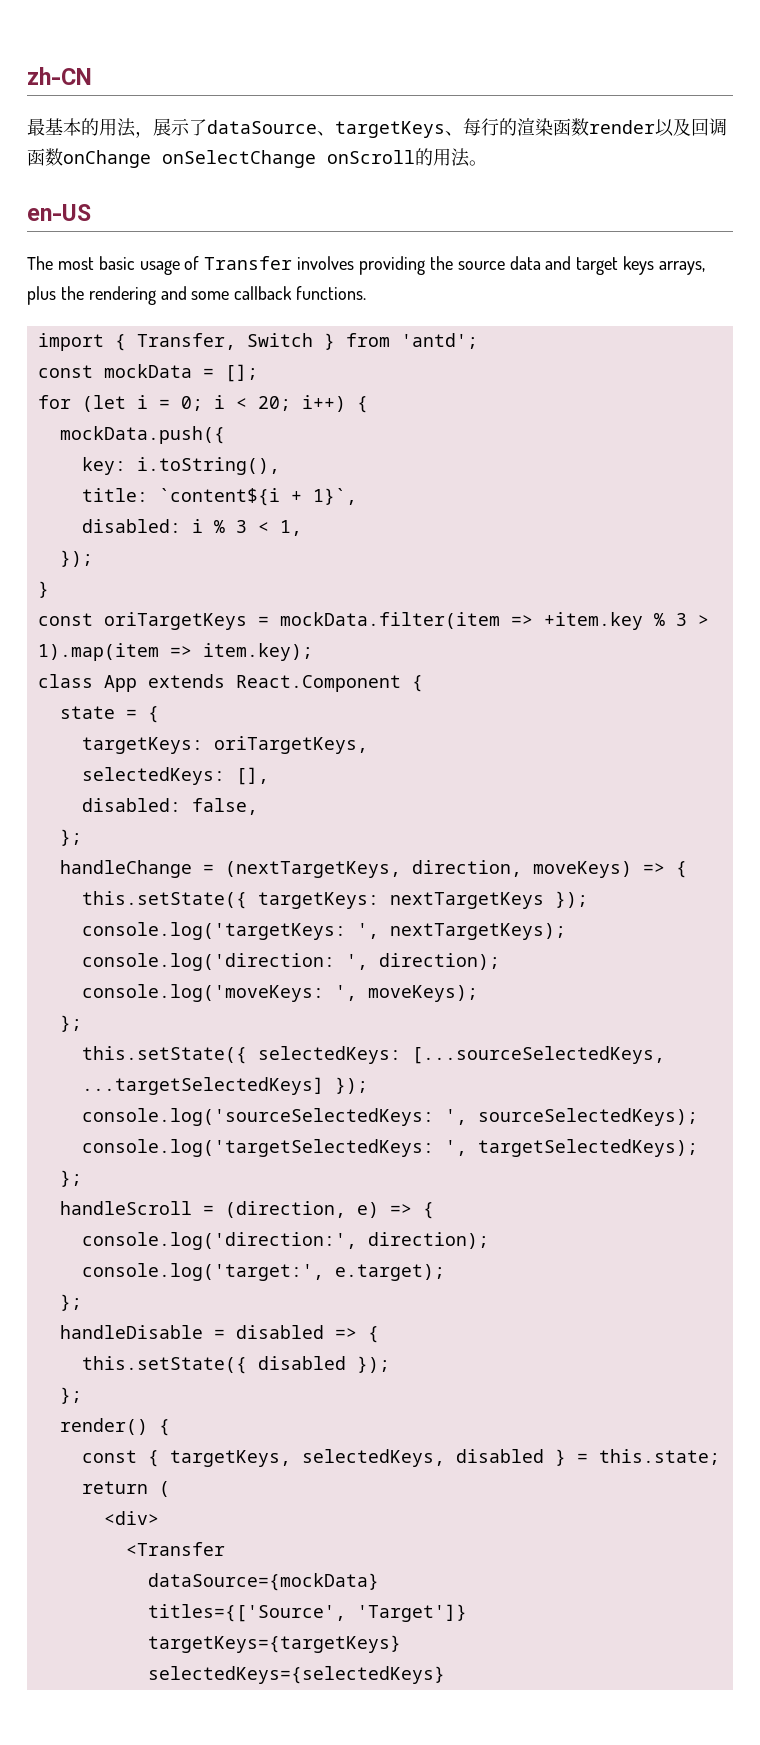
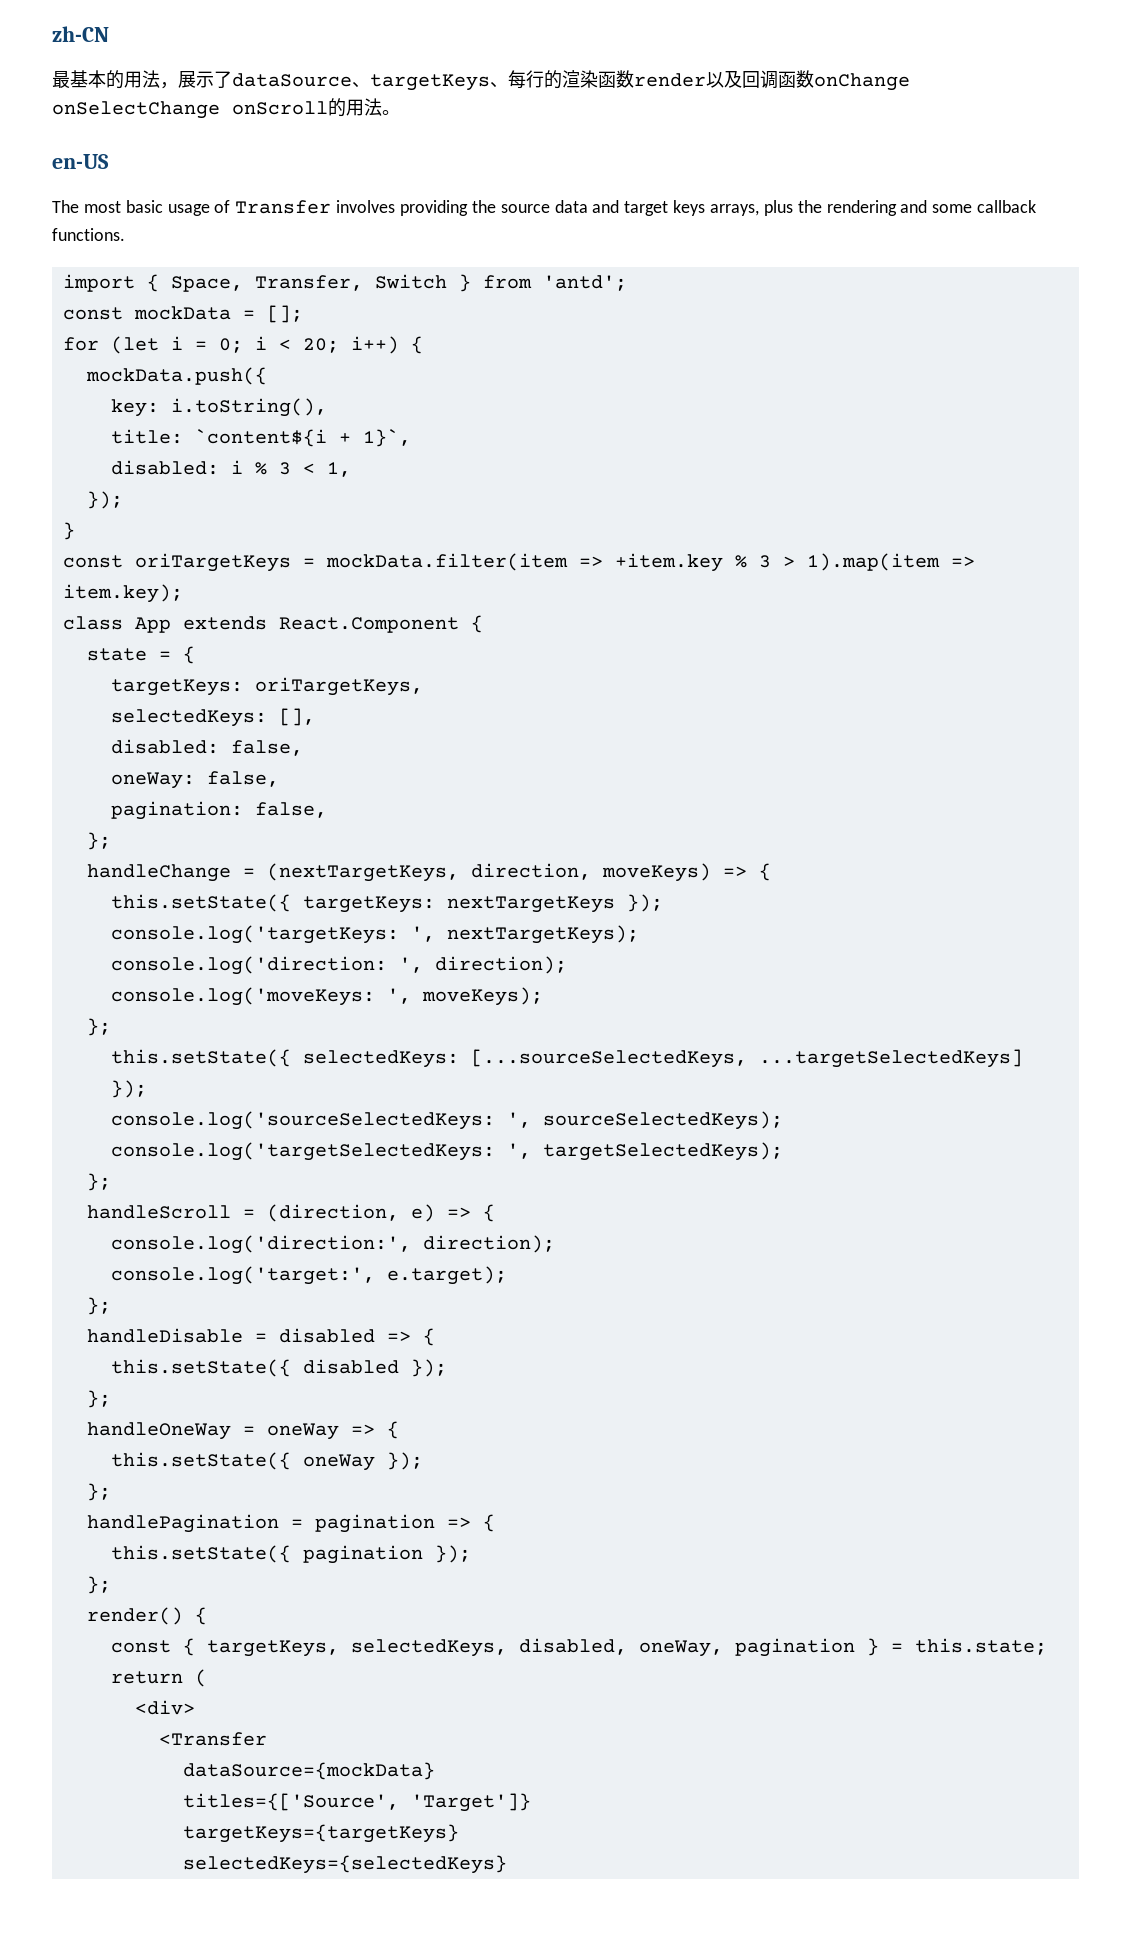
- import { Transfer, Switch } from 'antd';
+ import { Space, Transfer, Switch } from 'antd';
+ oneWay: false,
+ pagination: false,
+ handleOneWay = oneWay => {
+ this.setState({ oneWay });
+ };
+ handlePagination = pagination => {
+ this.setState({ pagination });
+ };
- const { targetKeys, selectedKeys, disabled } = this.state;
+ const { targetKeys, selectedKeys, disabled, oneWay, pagination } = this.state;

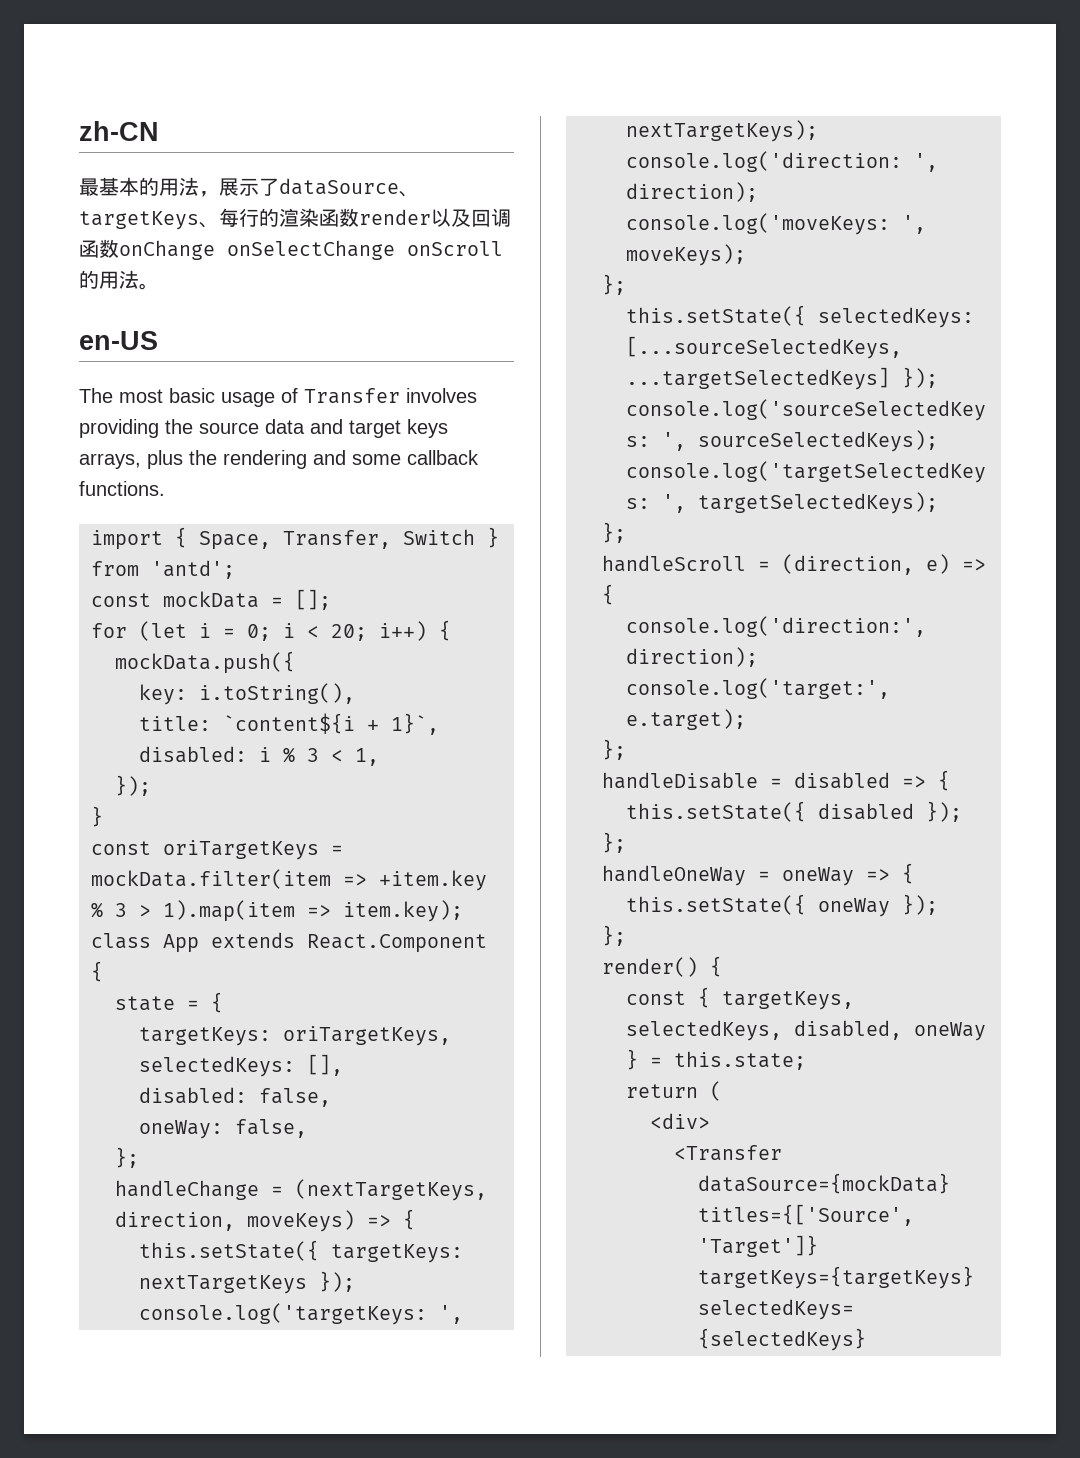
- pagination: false,
- handlePagination = pagination => {
- this.setState({ pagination });
- };
- const { targetKeys, selectedKeys, disabled, oneWay, pagination } = this.state;
+ const { targetKeys, selectedKeys, disabled, oneWay } = this.state;

